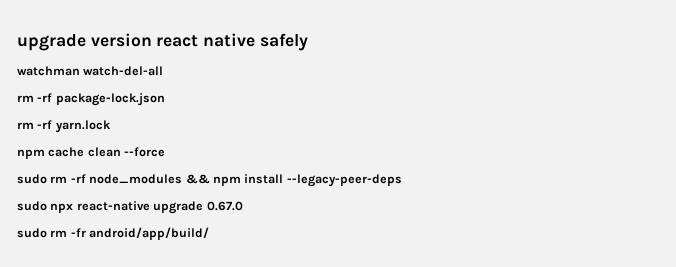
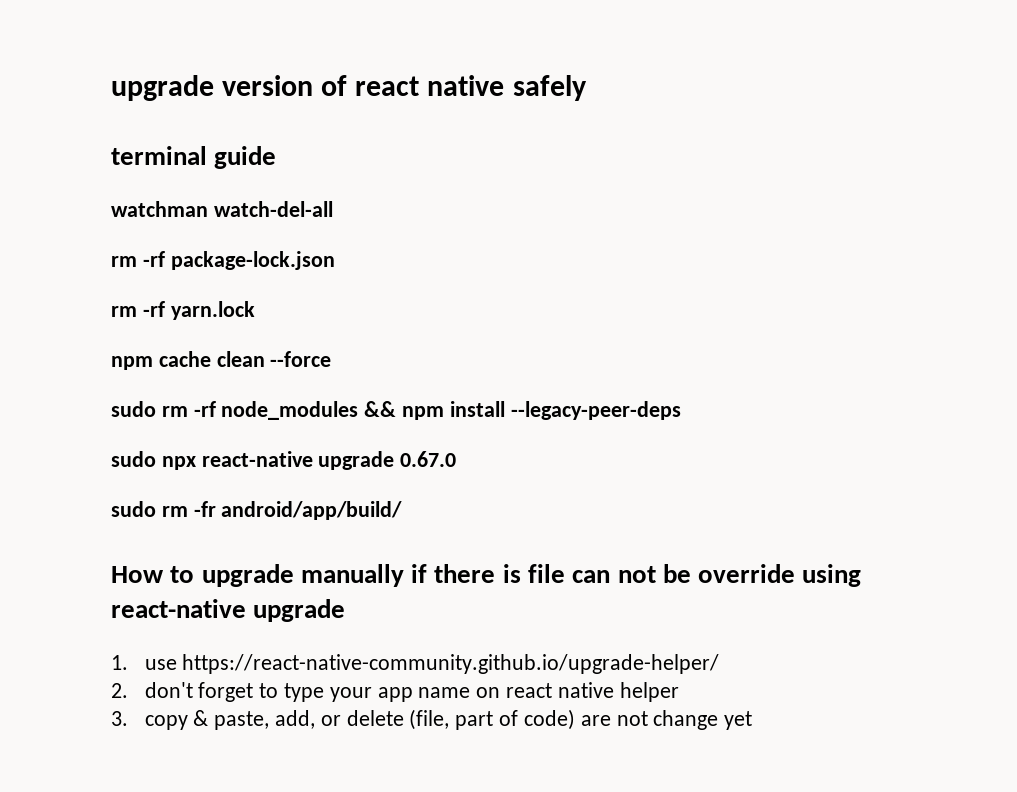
- upgrade version react native safely
+ upgrade version of react native safely
+ terminal guide
+ How to upgrade manually if there is file can not be override using react-native upgrade
+ 1. use https://react-native-community.github.io/upgrade-helper/
+ 2. don't forget to type your app name on react native helper
+ 3. copy & paste, add, or delete (file, part of code) are not change yet

